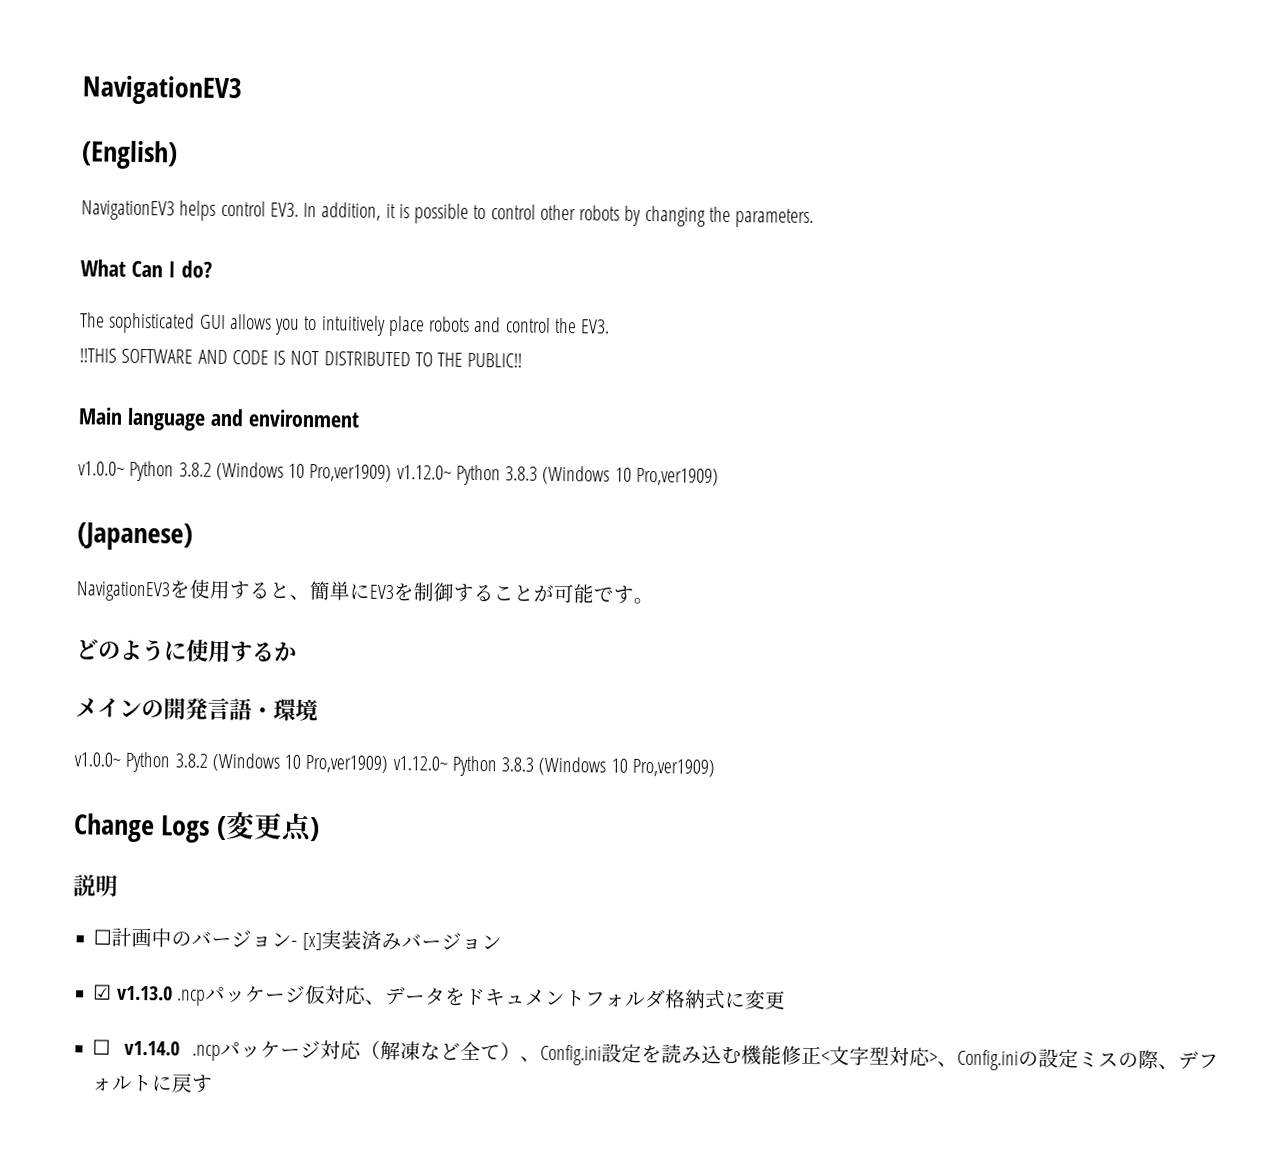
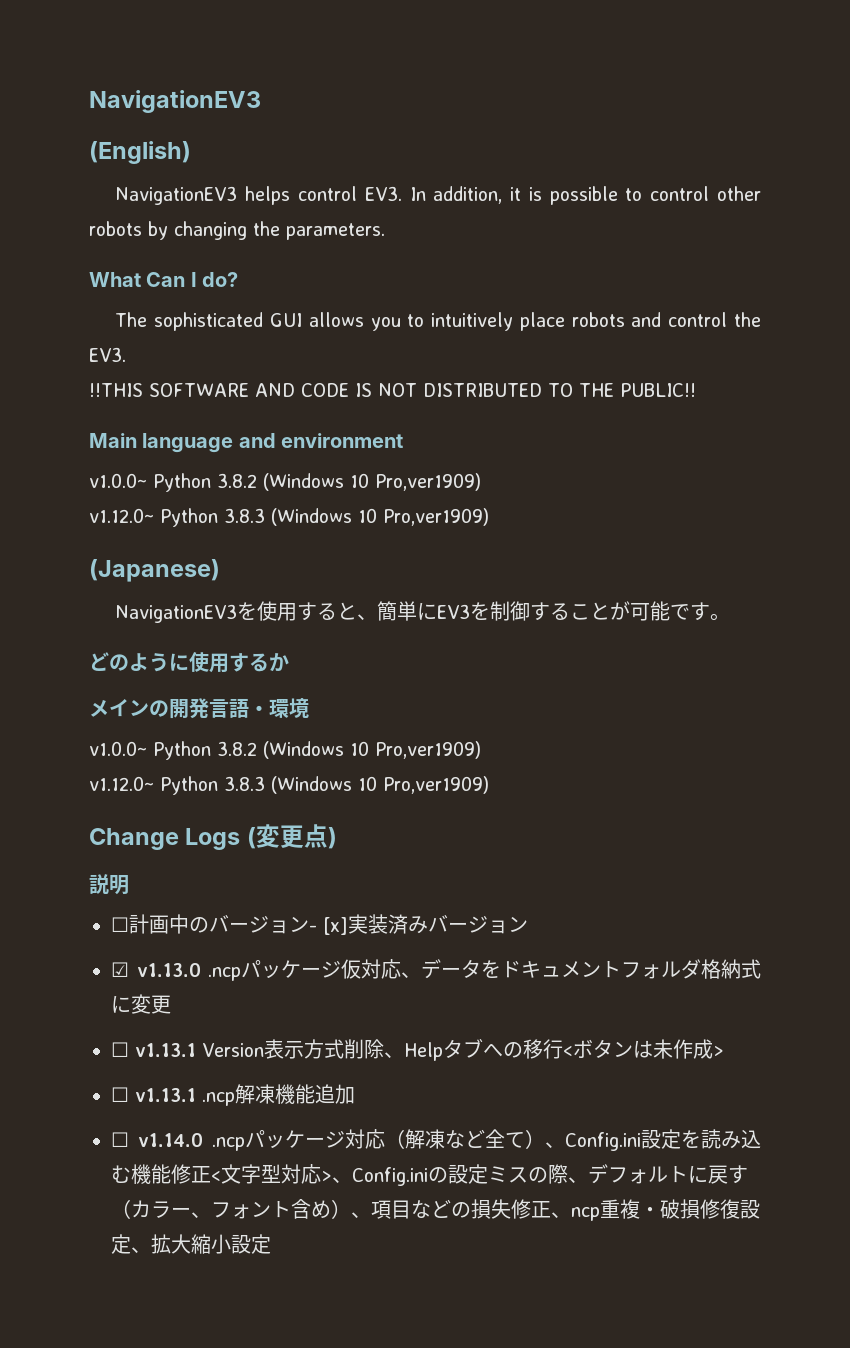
  Main language and environment
- v1.0.0~ Python 3.8.2 (Windows 10 Pro,ver1909) v1.12.0~ Python 3.8.3 (Windows 10 Pro,ver1909)
+ v1.0.0~ Python 3.8.2 (Windows 10 Pro,ver1909)
+ v1.12.0~ Python 3.8.3 (Windows 10 Pro,ver1909)
  メインの開発言語・環境
- v1.0.0~ Python 3.8.2 (Windows 10 Pro,ver1909) v1.12.0~ Python 3.8.3 (Windows 10 Pro,ver1909)
+ v1.0.0~ Python 3.8.2 (Windows 10 Pro,ver1909)
+ v1.12.0~ Python 3.8.3 (Windows 10 Pro,ver1909)
+ ☐ v1.13.1 Version表示方式削除、Helpタブへの移行<ボタンは未作成>
+ ☐ v1.13.1 .ncp解凍機能追加
- ☐ v1.14.0 .ncpパッケージ対応（解凍など全て）、Config.ini設定を読み込む機能修正<文字型対応>、Config.iniの設定ミスの際、デフォルトに戻す
+ ☐ v1.14.0 .ncpパッケージ対応（解凍など全て）、Config.ini設定を読み込む機能修正<文字型対応>、Config.iniの設定ミスの際、デフォルトに戻す（カラー、フォント含め）、項目などの損失修正、ncp重複・破損修復設定、拡大縮小設定

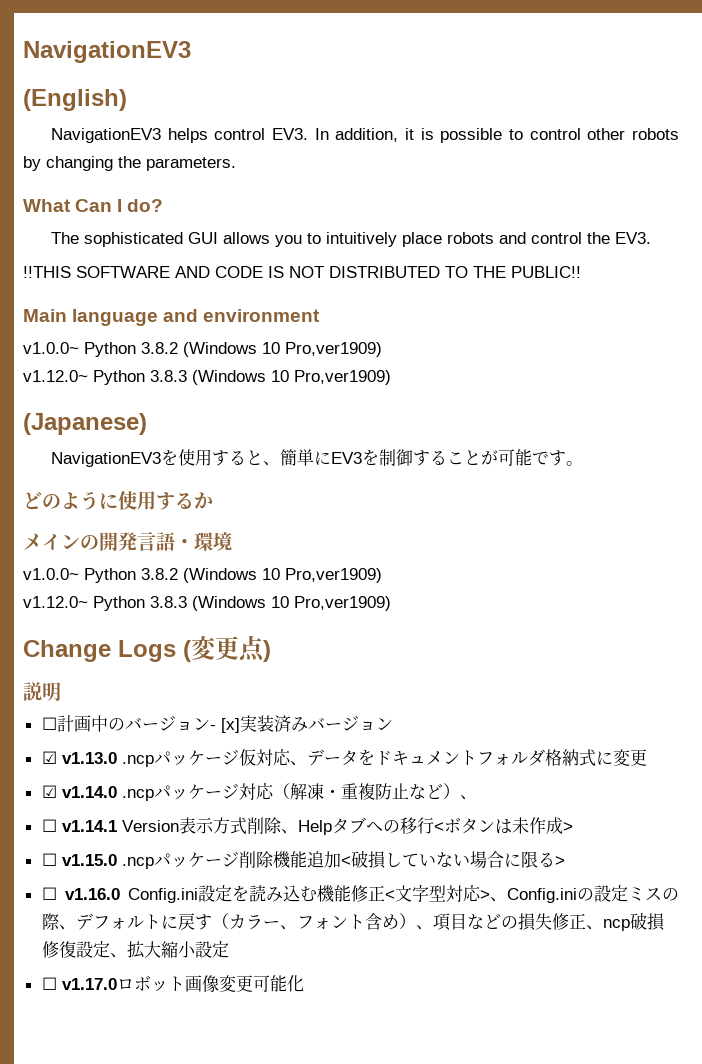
- ☐ v1.13.1 Version表示方式削除、Helpタブへの移行<ボタンは未作成>
+ ☑ v1.14.0 .ncpパッケージ対応（解凍・重複防止など）、
+ ☐ v1.14.1 Version表示方式削除、Helpタブへの移行<ボタンは未作成>
- ☐ v1.13.1 .ncp解凍機能追加
- ☐ v1.14.0 .ncpパッケージ対応（解凍など全て）、Config.ini設定を読み込む機能修正<文字型対応>、Config.iniの設定ミスの際、デフォルトに戻す（カラー、フォント含め）、項目などの損失修正、ncp重複・破損修復設定、拡大縮小設定
+ ☐ v1.15.0 .ncpパッケージ削除機能追加<破損していない場合に限る>
+ ☐ v1.16.0 Config.ini設定を読み込む機能修正<文字型対応>、Config.iniの設定ミスの際、デフォルトに戻す（カラー、フォント含め）、項目などの損失修正、ncp破損修復設定、拡大縮小設定
+ ☐ v1.17.0ロボット画像変更可能化

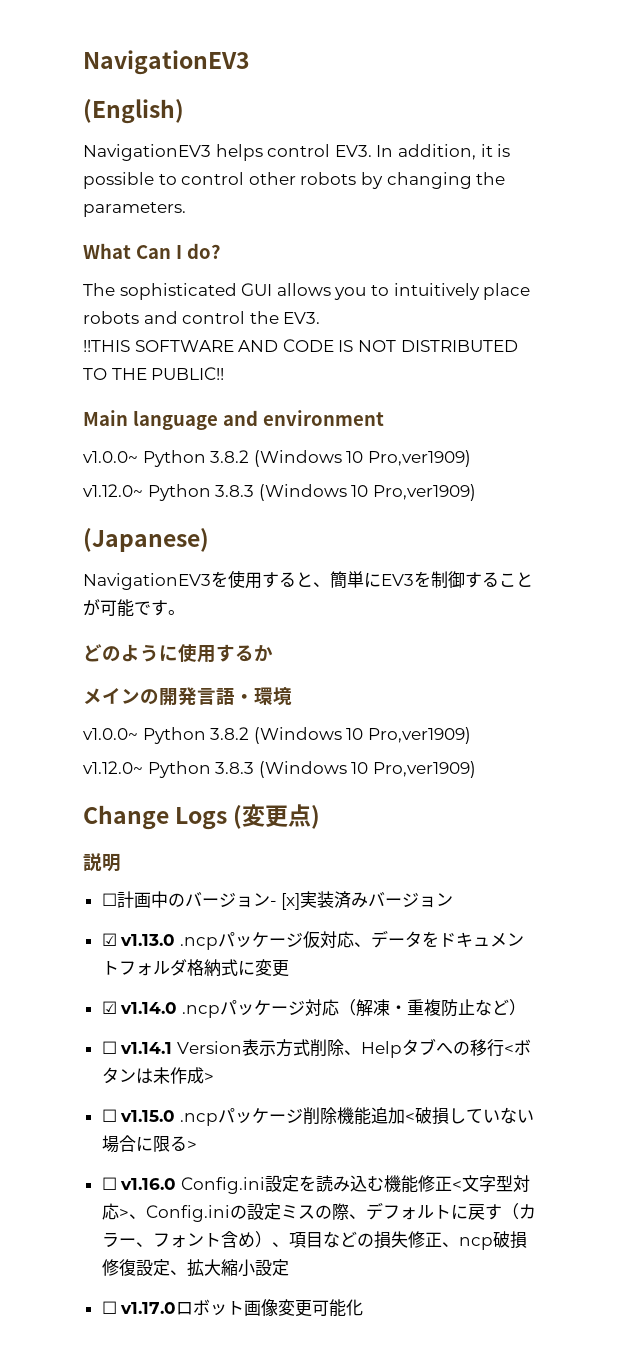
- ☑ v1.14.0 .ncpパッケージ対応（解凍・重複防止など）、
+ ☑ v1.14.0 .ncpパッケージ対応（解凍・重複防止など）

